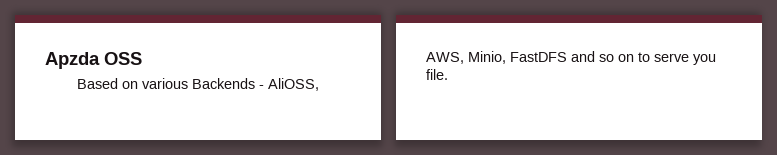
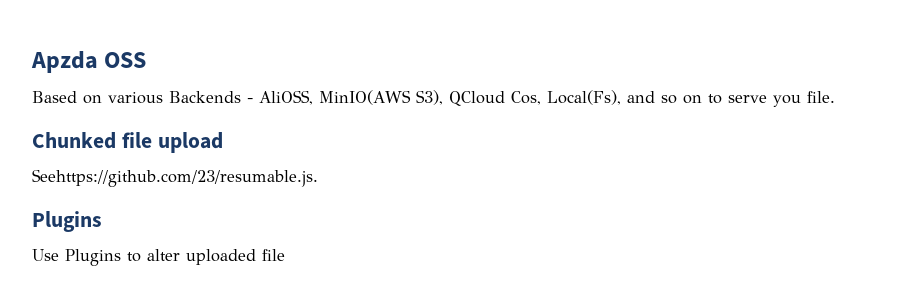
- Based on various Backends - AliOSS, AWS, Minio, FastDFS and so on to serve you file.
+ Based on various Backends - AliOSS, MinIO(AWS S3), QCloud Cos, Local(Fs), and so on to serve you file.
+ Chunked file upload
+ Seehttps://github.com/23/resumable.js.
+ Plugins
+ Use Plugins to alter uploaded file

